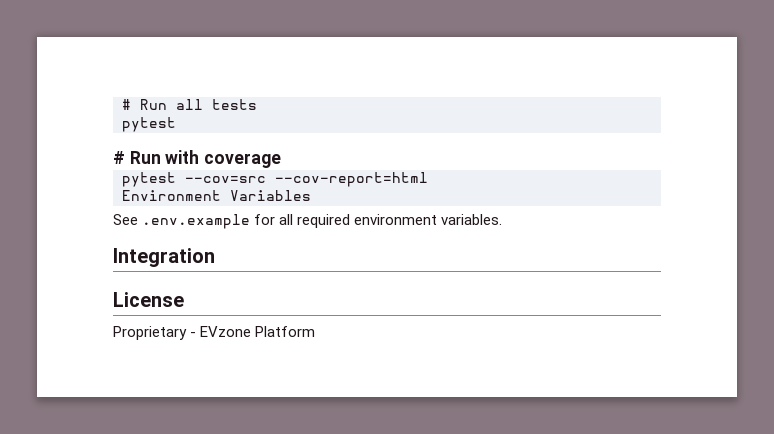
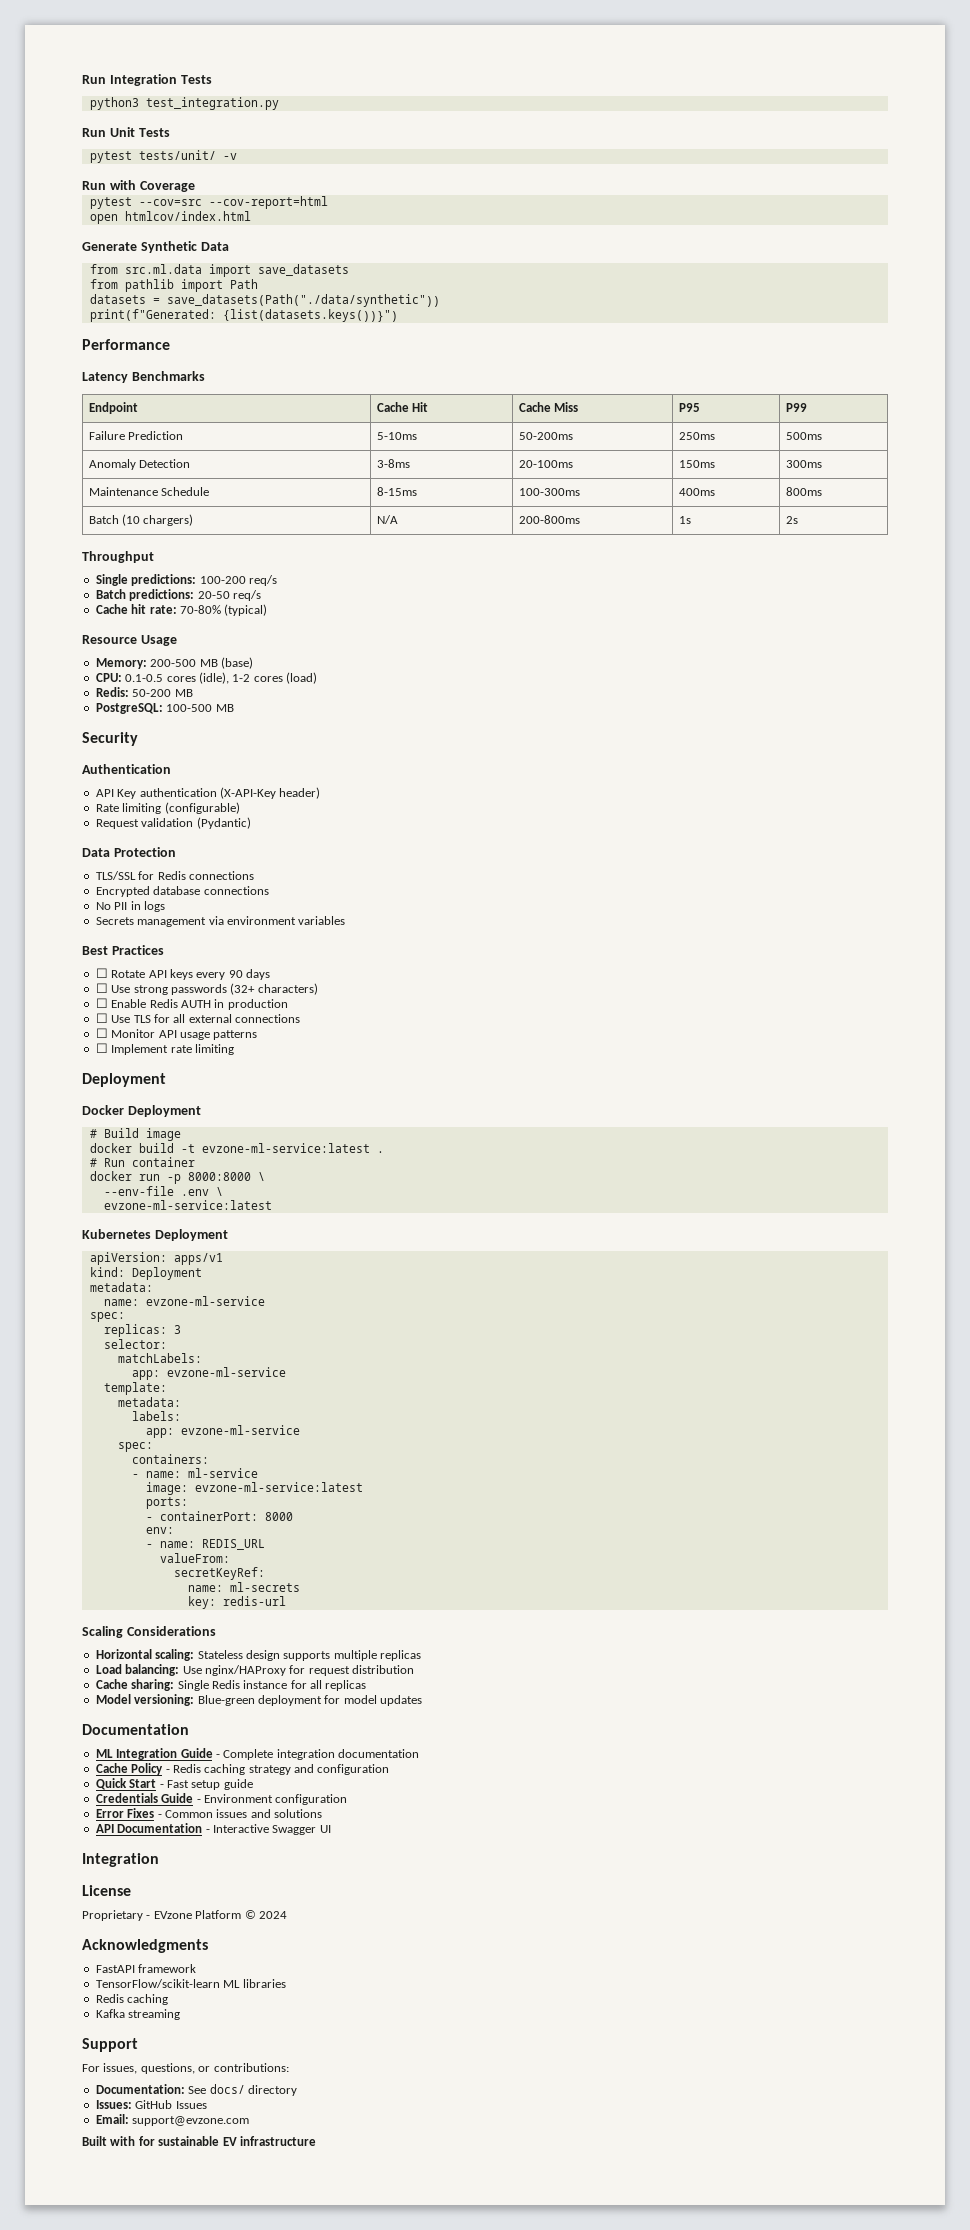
- # Run all tests
- pytest
- # Run with coverage
+ Run Integration Tests
+ python3 test_integration.py
+ Run Unit Tests
+ pytest tests/unit/ -v
+ Run with Coverage
- Environment Variables
- See .env.example for all required environment variables.
+ open htmlcov/index.html
+ Generate Synthetic Data
+ from src.ml.data import save_datasets
+ from pathlib import Path
+ datasets = save_datasets(Path("./data/synthetic"))
+ print(f"Generated: {list(datasets.keys())}")
+ Performance
+ Latency Benchmarks
+ Endpoint | Cache Hit | Cache Miss | P95 | P99
+ Failure Prediction | 5-10ms | 50-200ms | 250ms | 500ms
+ Anomaly Detection | 3-8ms | 20-100ms | 150ms | 300ms
+ Maintenance Schedule | 8-15ms | 100-300ms | 400ms | 800ms
+ Batch (10 chargers) | N/A | 200-800ms | 1s | 2s
+ Throughput
+ Single predictions: 100-200 req/s
+ Batch predictions: 20-50 req/s
+ Cache hit rate: 70-80% (typical)
+ Resource Usage
+ Memory: 200-500 MB (base)
+ CPU: 0.1-0.5 cores (idle), 1-2 cores (load)
+ Redis: 50-200 MB
+ PostgreSQL: 100-500 MB
+ Security
+ Authentication
+ API Key authentication (X-API-Key header)
+ Rate limiting (configurable)
+ Request validation (Pydantic)
+ Data Protection
+ TLS/SSL for Redis connections
+ Encrypted database connections
+ No PII in logs
+ Secrets management via environment variables
+ Best Practices
+ ☐ Rotate API keys every 90 days
+ ☐ Use strong passwords (32+ characters)
+ ☐ Enable Redis AUTH in production
+ ☐ Use TLS for all external connections
+ ☐ Monitor API usage patterns
+ ☐ Implement rate limiting
+ Deployment
+ Docker Deployment
+ # Build image
+ docker build -t evzone-ml-service:latest .
+ # Run container
+ docker run -p 8000:8000 \
+ --env-file .env \
+ evzone-ml-service:latest
+ Kubernetes Deployment
+ apiVersion: apps/v1
+ kind: Deployment
+ metadata:
+ name: evzone-ml-service
+ spec:
+ replicas: 3
+ selector:
+ matchLabels:
+ app: evzone-ml-service
+ template:
+ metadata:
+ labels:
+ app: evzone-ml-service
+ spec:
+ containers:
+ - name: ml-service
+ image: evzone-ml-service:latest
+ ports:
+ - containerPort: 8000
+ env:
+ - name: REDIS_URL
+ valueFrom:
+ secretKeyRef:
+ name: ml-secrets
+ key: redis-url
+ Scaling Considerations
+ Horizontal scaling: Stateless design supports multiple replicas
+ Load balancing: Use nginx/HAProxy for request distribution
+ Cache sharing: Single Redis instance for all replicas
+ Model versioning: Blue-green deployment for model updates
+ Documentation
+ ML Integration Guide - Complete integration documentation
+ Cache Policy - Redis caching strategy and configuration
+ Quick Start - Fast setup guide
+ Credentials Guide - Environment configuration
+ Error Fixes - Common issues and solutions
+ API Documentation - Interactive Swagger UI
- Proprietary - EVzone Platform
+ Proprietary - EVzone Platform © 2024
+ Acknowledgments
+ FastAPI framework
+ TensorFlow/scikit-learn ML libraries
+ Redis caching
+ Kafka streaming
+ Support
+ For issues, questions, or contributions:
+ Documentation: See docs/ directory
+ Issues: GitHub Issues
+ Email: support@evzone.com
+ Built with for sustainable EV infrastructure

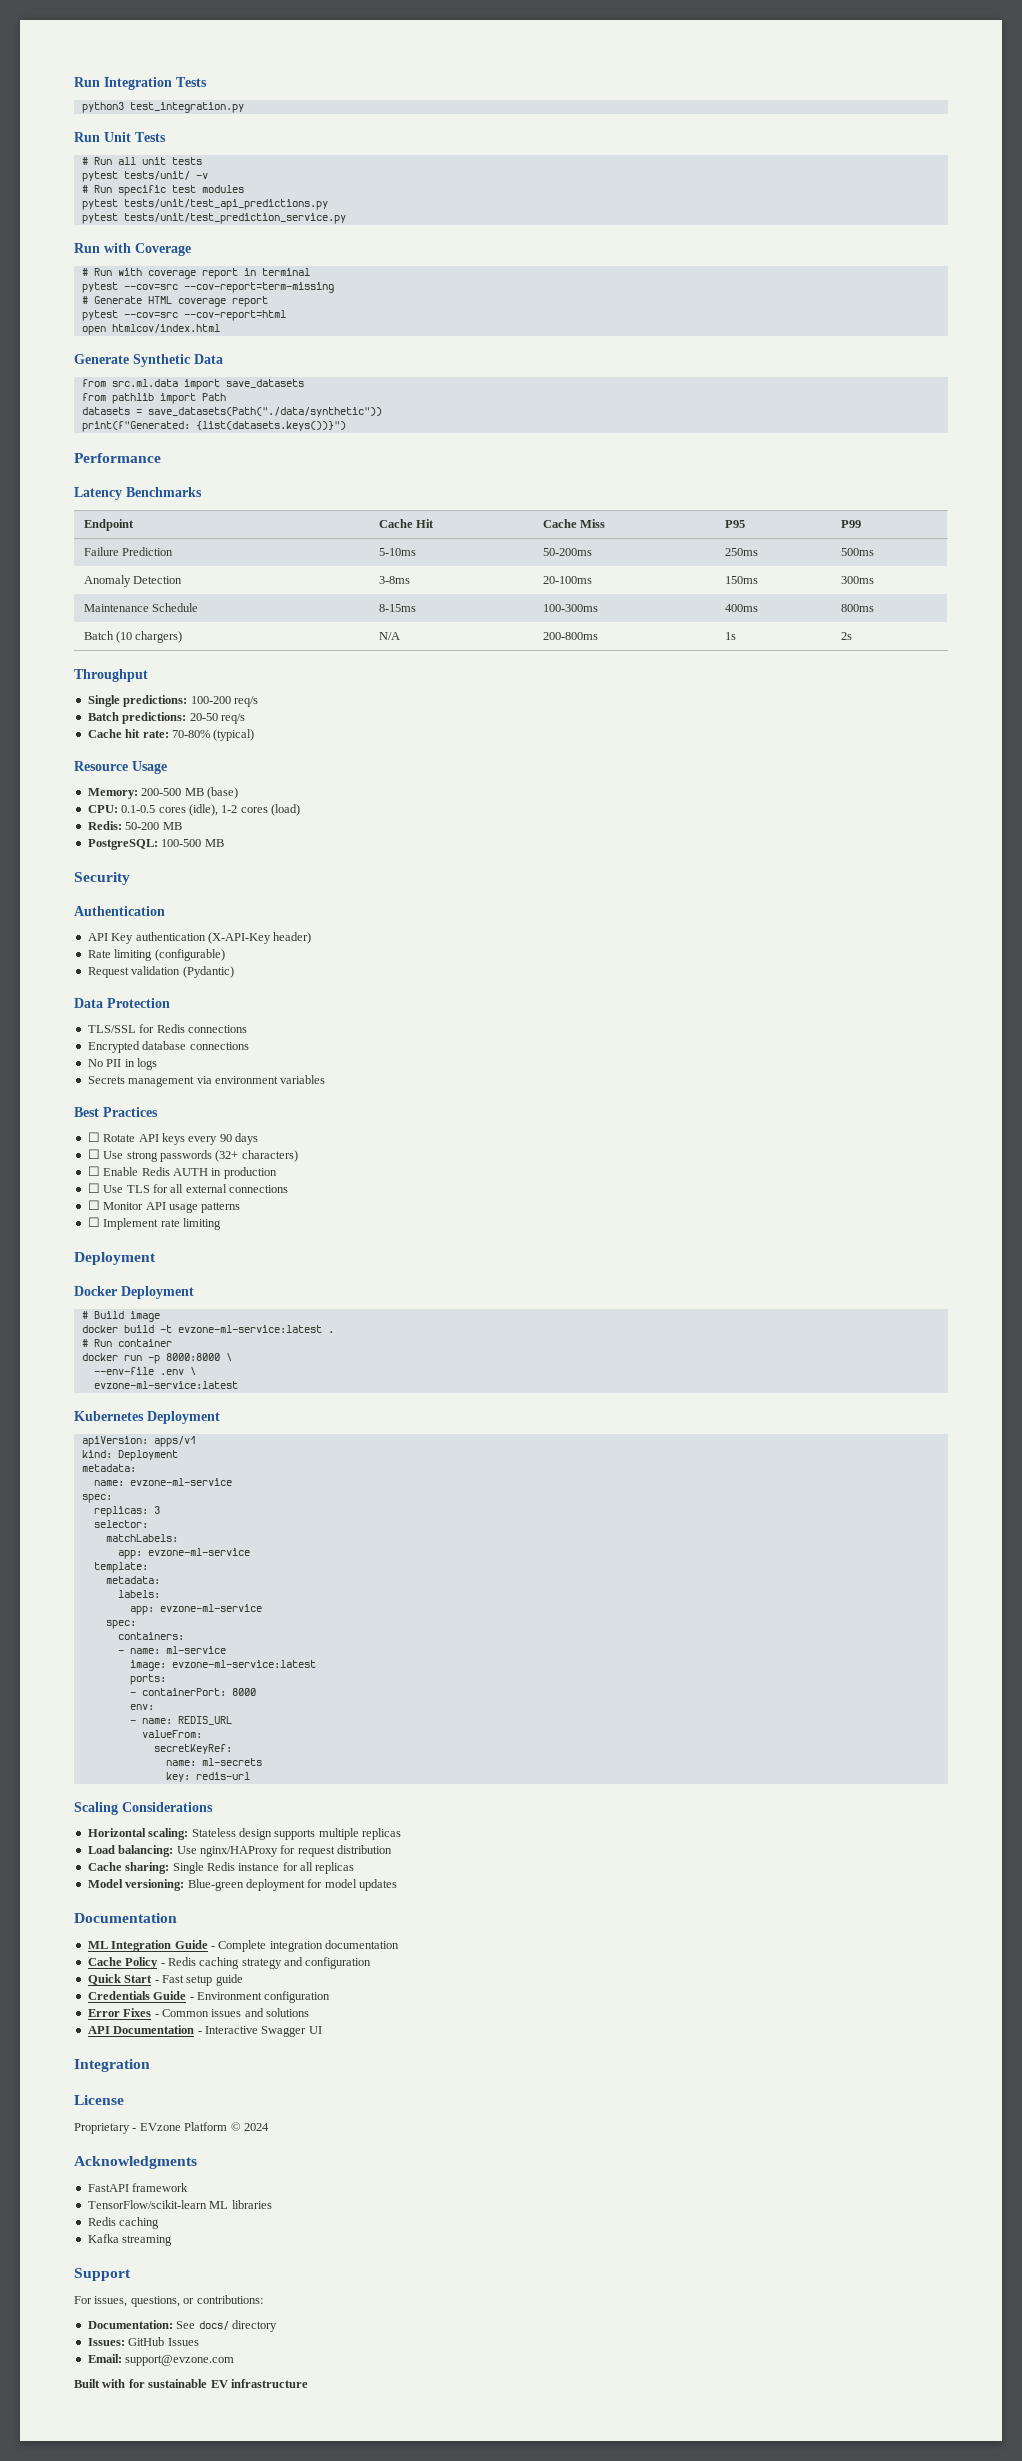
+ # Run all unit tests
  pytest tests/unit/ -v
+ # Run specific test modules
+ pytest tests/unit/test_api_predictions.py
+ pytest tests/unit/test_prediction_service.py
  Run with Coverage
+ # Run with coverage report in terminal
+ pytest --cov=src --cov-report=term-missing
+ # Generate HTML coverage report

